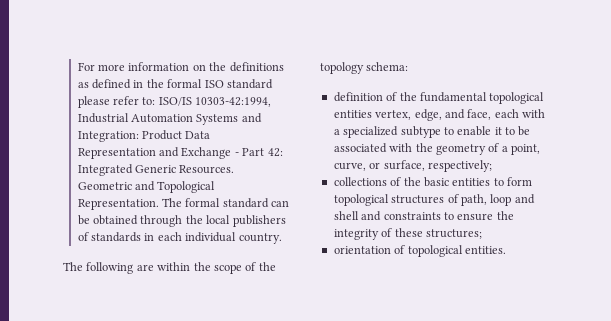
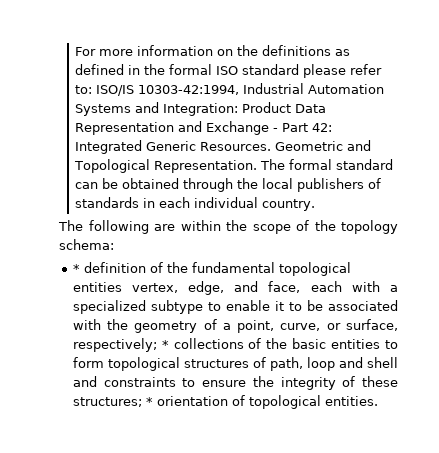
- definition of the fundamental topological entities vertex, edge, and face, each with a specialized subtype to enable it to be associated with the geometry of a point, curve, or surface, respectively;
- collections of the basic entities to form topological structures of path, loop and shell and constraints to ensure the integrity of these structures;
- orientation of topological entities.
+ * definition of the fundamental topological entities vertex, edge, and face, each with a specialized subtype to enable it to be associated with the geometry of a point, curve, or surface, respectively; * collections of the basic entities to form topological structures of path, loop and shell and constraints to ensure the integrity of these structures; * orientation of topological entities.

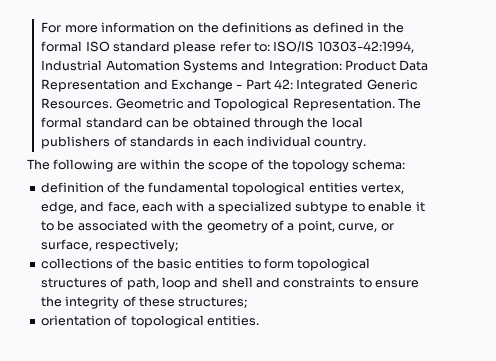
- * definition of the fundamental topological entities vertex, edge, and face, each with a specialized subtype to enable it to be associated with the geometry of a point, curve, or surface, respectively; * collections of the basic entities to form topological structures of path, loop and shell and constraints to ensure the integrity of these structures; * orientation of topological entities.
+ definition of the fundamental topological entities vertex, edge, and face, each with a specialized subtype to enable it to be associated with the geometry of a point, curve, or surface, respectively;
+ collections of the basic entities to form topological structures of path, loop and shell and constraints to ensure the integrity of these structures;
+ orientation of topological entities.

